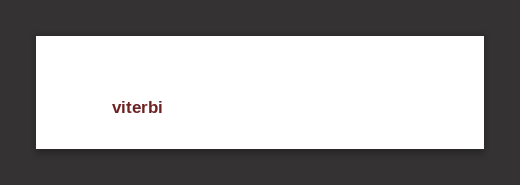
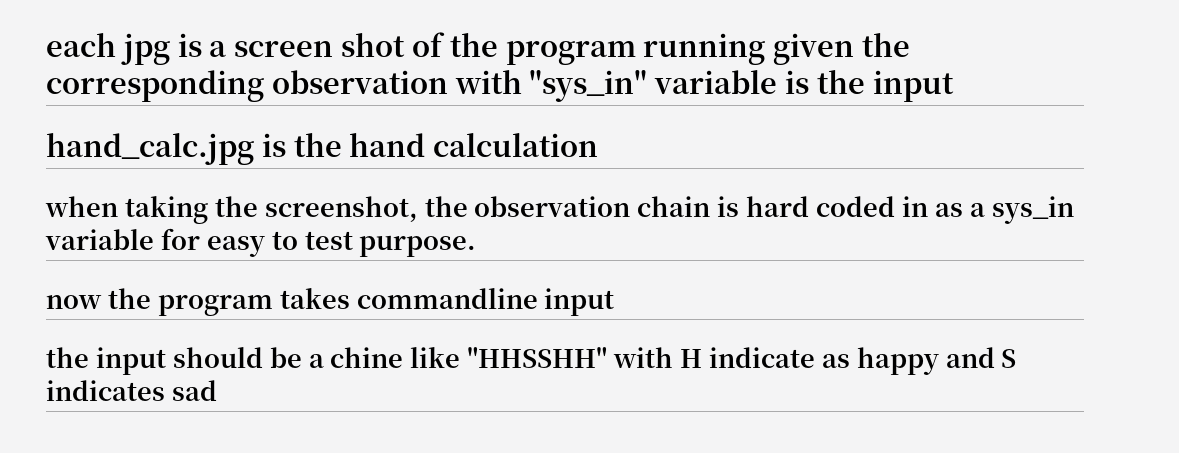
- viterbi
+ each jpg is a screen shot of the program running given the corresponding observation with "sys_in" variable is the input
+ hand_calc.jpg is the hand calculation
+ when taking the screenshot, the observation chain is hard coded in as a sys_in variable for easy to test purpose.
+ now the program takes commandline input
+ the input should be a chine like "HHSSHH" with H indicate as happy and S indicates sad

